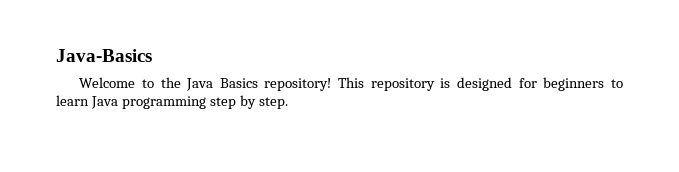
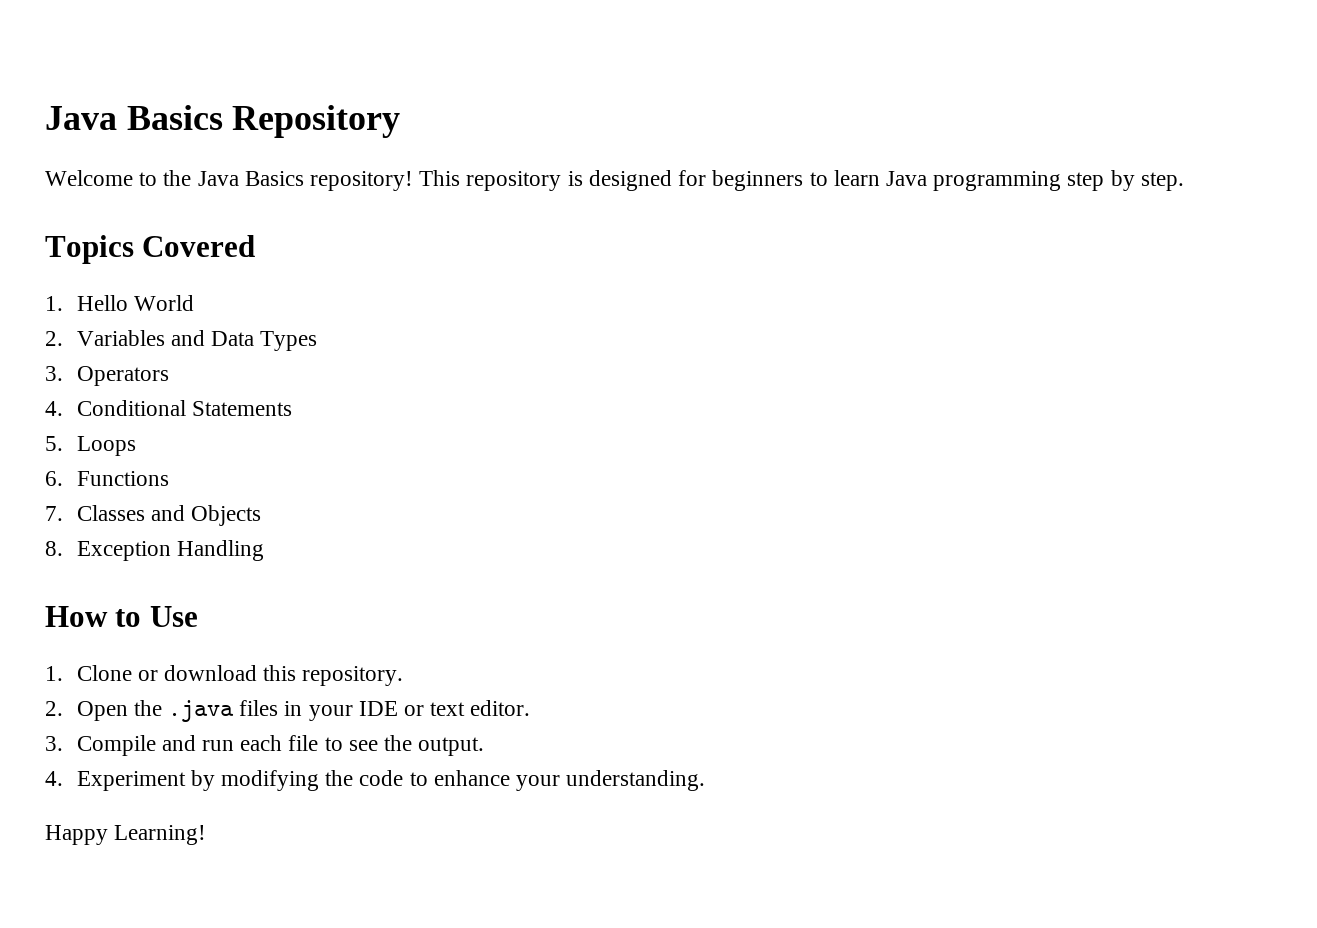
- Java-Basics
+ Java Basics Repository
+ Topics Covered
+ 1. Hello World
+ 2. Variables and Data Types
+ 3. Operators
+ 4. Conditional Statements
+ 5. Loops
+ 6. Functions
+ 7. Classes and Objects
+ 8. Exception Handling
+ How to Use
+ 1. Clone or download this repository.
+ 2. Open the .java files in your IDE or text editor.
+ 3. Compile and run each file to see the output.
+ 4. Experiment by modifying the code to enhance your understanding.
+ Happy Learning!

